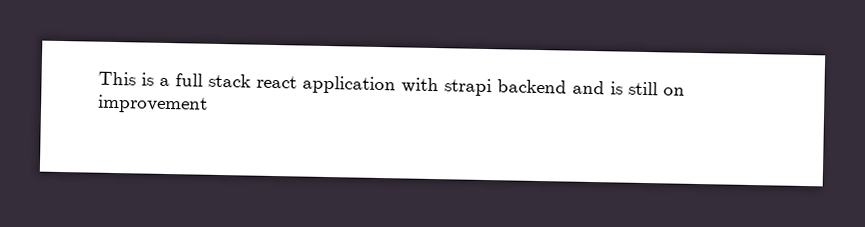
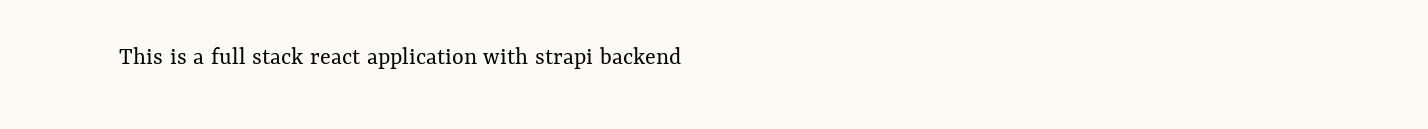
- This is a full stack react application with strapi backend and is still on improvement
+ This is a full stack react application with strapi backend

